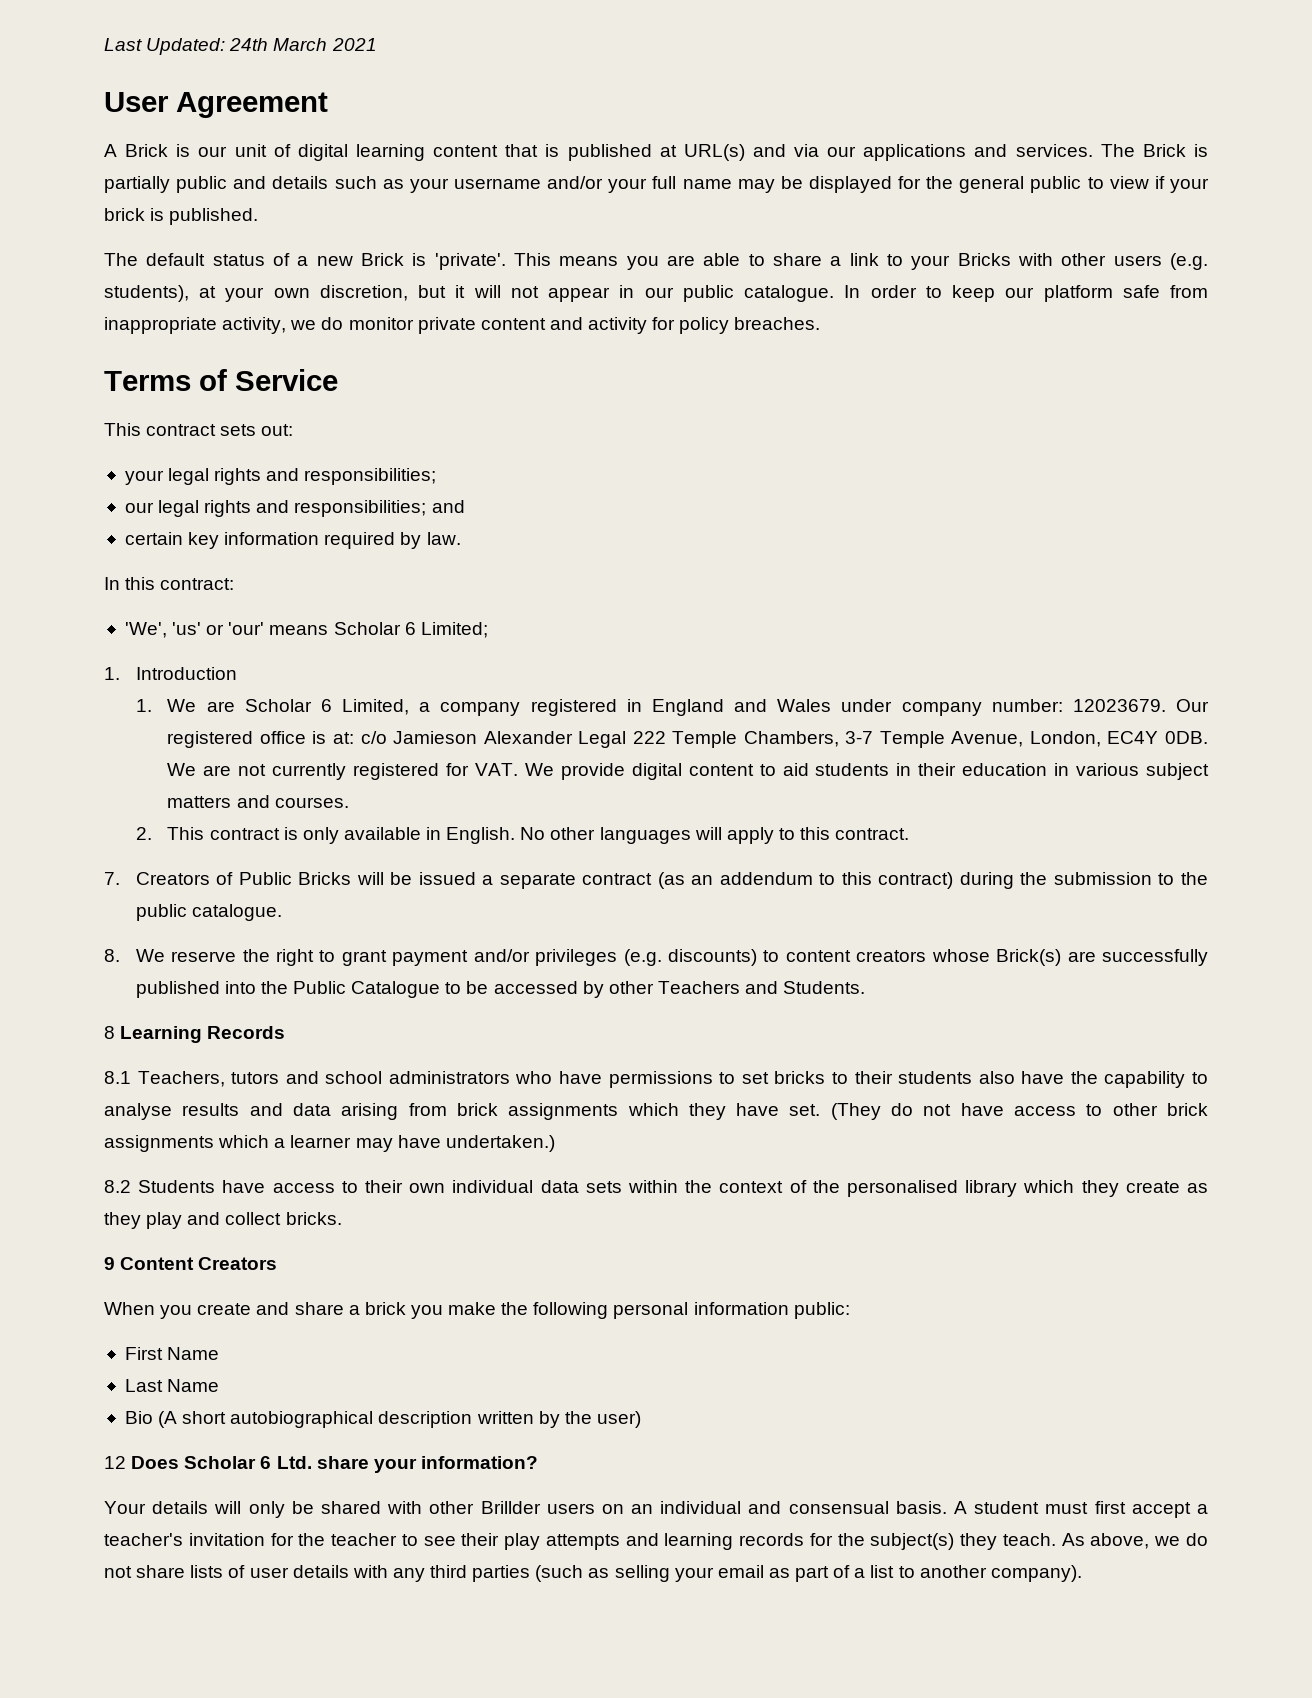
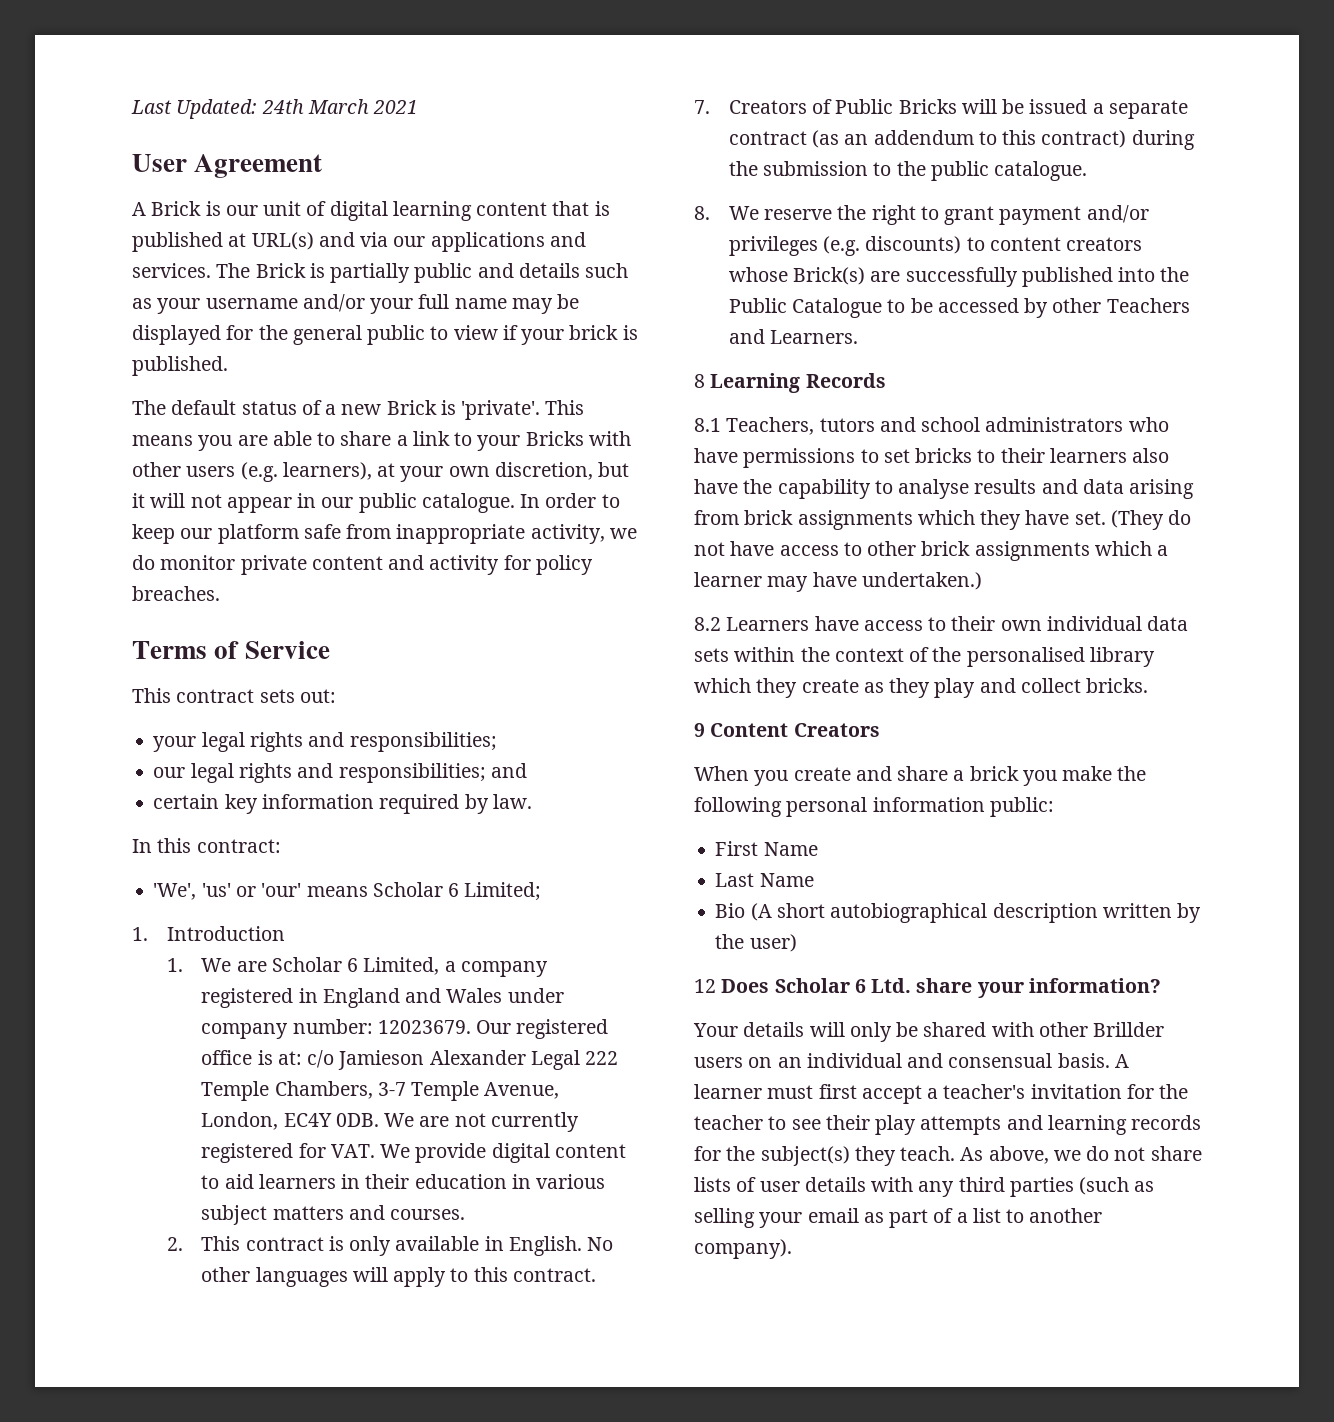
- This means you are able to share a link to your Bricks with other users (e.g. students), at your own discretion, but it will not appear in our public catalogue.
+ This means you are able to share a link to your Bricks with other users (e.g. learners), at your own discretion, but it will not appear in our public catalogue.
- We are not currently registered for VAT. We provide digital content to aid students in their education in various subject matters and courses.
+ We are not currently registered for VAT. We provide digital content to aid learners in their education in various subject matters and courses.
- 8. We reserve the right to grant payment and/or privileges (e.g. discounts) to content creators whose Brick(s) are successfully published into the Public Catalogue to be accessed by other Teachers and Students.
+ 8. We reserve the right to grant payment and/or privileges (e.g. discounts) to content creators whose Brick(s) are successfully published into the Public Catalogue to be accessed by other Teachers and Learners.
- 8.1 Teachers, tutors and school administrators who have permissions to set bricks to their students also have the capability to analyse results and data arising from brick assignments which they have set.
+ 8.1 Teachers, tutors and school administrators who have permissions to set bricks to their learners also have the capability to analyse results and data arising from brick assignments which they have set.
- 8.2 Students have access to their own individual data sets within the context of the personalised library which they create as they play and collect bricks.
+ 8.2 Learners have access to their own individual data sets within the context of the personalised library which they create as they play and collect bricks.
- A student must first accept a teacher's invitation for the teacher to see their play attempts and learning records for the subject(s) they teach.
+ A learner must first accept a teacher's invitation for the teacher to see their play attempts and learning records for the subject(s) they teach.

